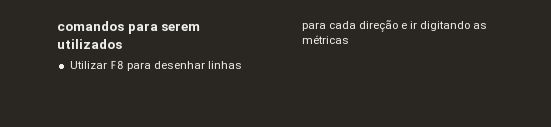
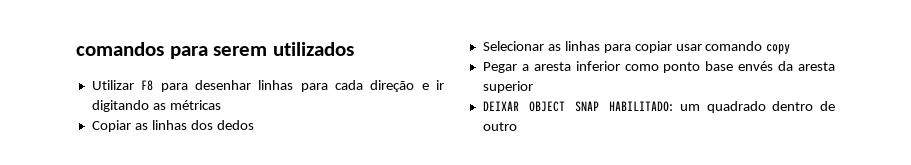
+ Copiar as linhas dos dedos
+ Selecionar as linhas para copiar usar comando copy
+ Pegar a aresta inferior como ponto base envés da aresta superior
+ DEIXAR OBJECT SNAP HABILITADO: um quadrado dentro de outro

